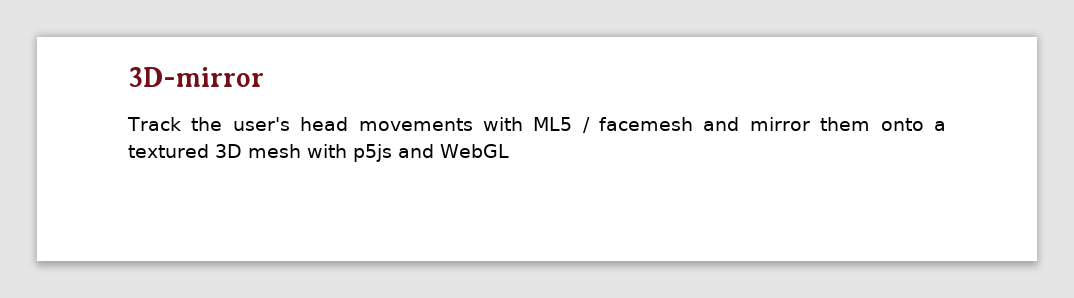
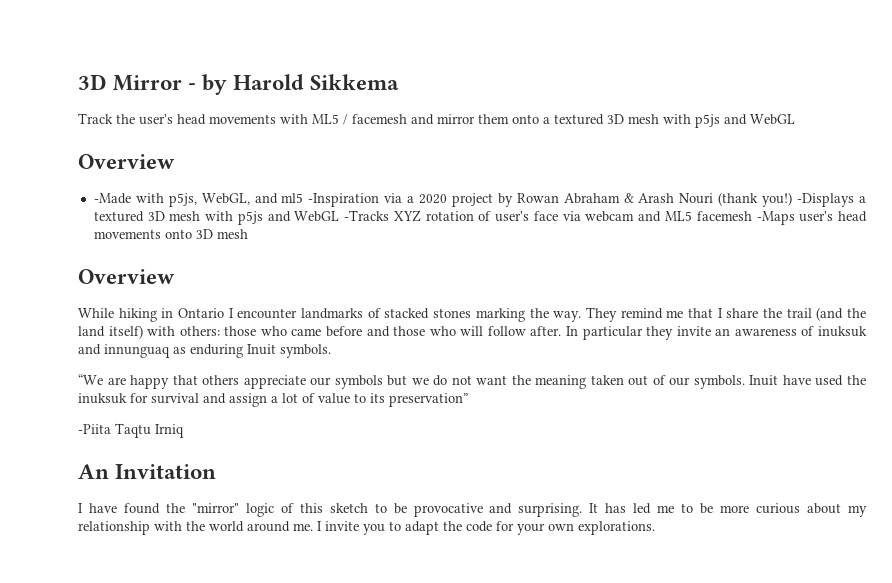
- 3D-mirror
+ 3D Mirror - by Harold Sikkema
  Track the user's head movements with ML5 / facemesh and mirror them onto a textured 3D mesh with p5js and WebGL
+ Overview
+ -Made with p5js, WebGL, and ml5 -Inspiration via a 2020 project by Rowan Abraham & Arash Nouri (thank you!) -Displays a textured 3D mesh with p5js and WebGL -Tracks XYZ rotation of user's face via webcam and ML5 facemesh -Maps user's head movements onto 3D mesh
+ Overview
+ While hiking in Ontario I encounter landmarks of stacked stones marking the way. They remind me that I share the trail (and the land itself) with others: those who came before and those who will follow after. In particular they invite an awareness of inuksuk and innunguaq as enduring Inuit symbols.
+ “We are happy that others appreciate our symbols but we do not want the meaning taken out of our symbols. Inuit have used the inuksuk for survival and assign a lot of value to its preservation”
+ -Piita Taqtu Irniq
+ An Invitation
+ I have found the "mirror" logic of this sketch to be provocative and surprising. It has led me to be more curious about my relationship with the world around me. I invite you to adapt the code for your own explorations.

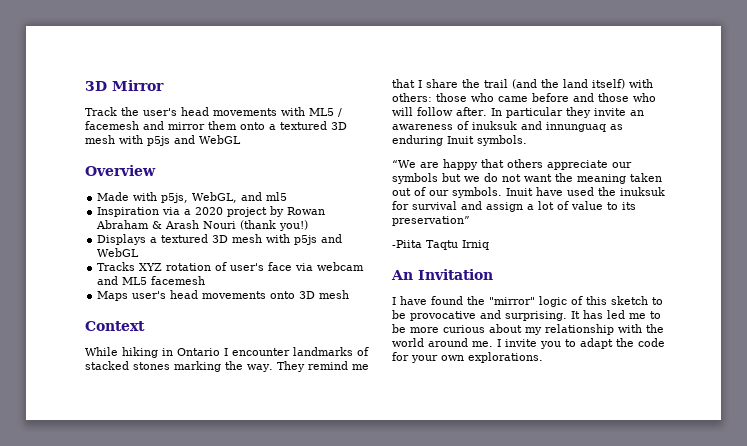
- 3D Mirror - by Harold Sikkema
+ 3D Mirror
- -Made with p5js, WebGL, and ml5 -Inspiration via a 2020 project by Rowan Abraham & Arash Nouri (thank you!) -Displays a textured 3D mesh with p5js and WebGL -Tracks XYZ rotation of user's face via webcam and ML5 facemesh -Maps user's head movements onto 3D mesh
- Overview
+ Made with p5js, WebGL, and ml5
+ Inspiration via a 2020 project by Rowan Abraham & Arash Nouri (thank you!)
+ Displays a textured 3D mesh with p5js and WebGL
+ Tracks XYZ rotation of user's face via webcam and ML5 facemesh
+ Maps user's head movements onto 3D mesh
+ Context

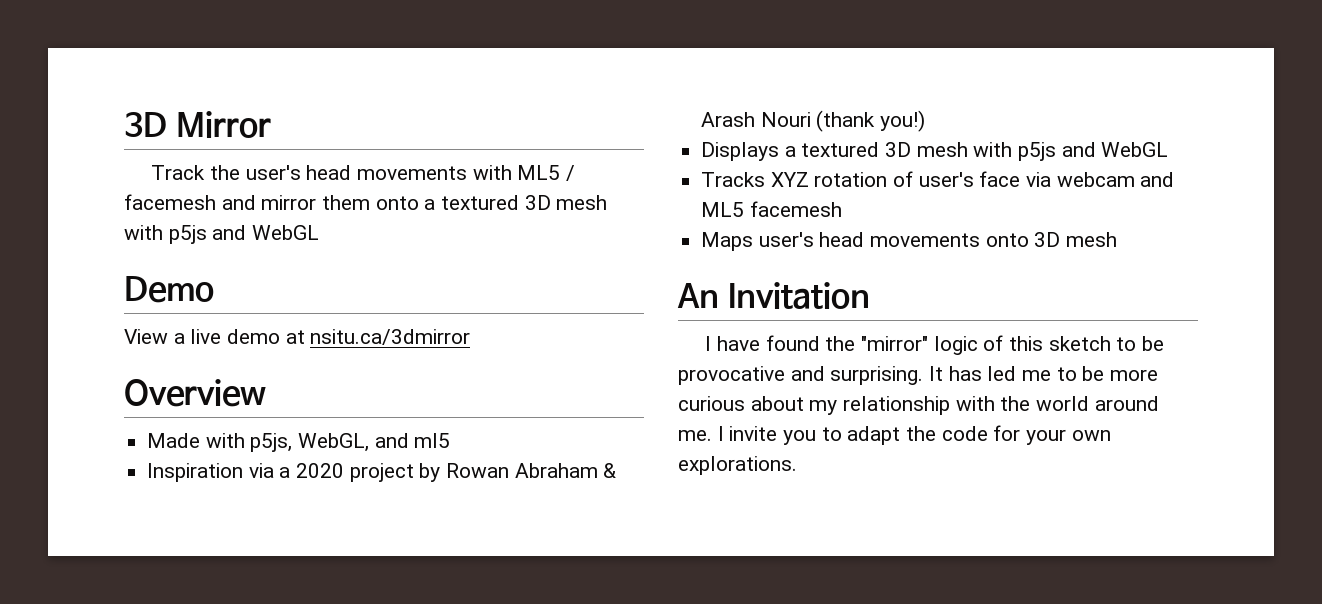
+ Demo
+ View a live demo at nsitu.ca/3dmirror
- Context
- While hiking in Ontario I encounter landmarks of stacked stones marking the way. They remind me that I share the trail (and the land itself) with others: those who came before and those who will follow after. In particular they invite an awareness of inuksuk and innunguaq as enduring Inuit symbols.
- “We are happy that others appreciate our symbols but we do not want the meaning taken out of our symbols. Inuit have used the inuksuk for survival and assign a lot of value to its preservation”
- -Piita Taqtu Irniq

